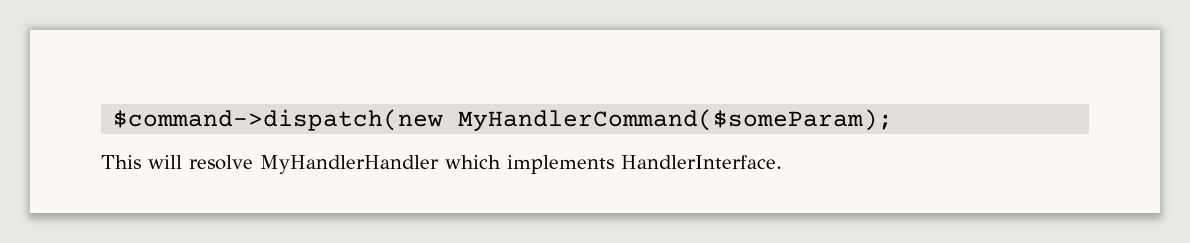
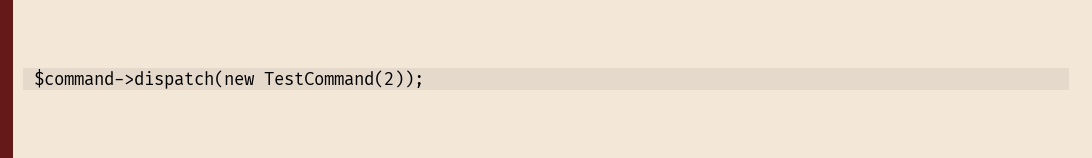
- $command->dispatch(new MyHandlerCommand($someParam);
- This will resolve MyHandlerHandler which implements HandlerInterface.
+ $command->dispatch(new TestCommand(2));

